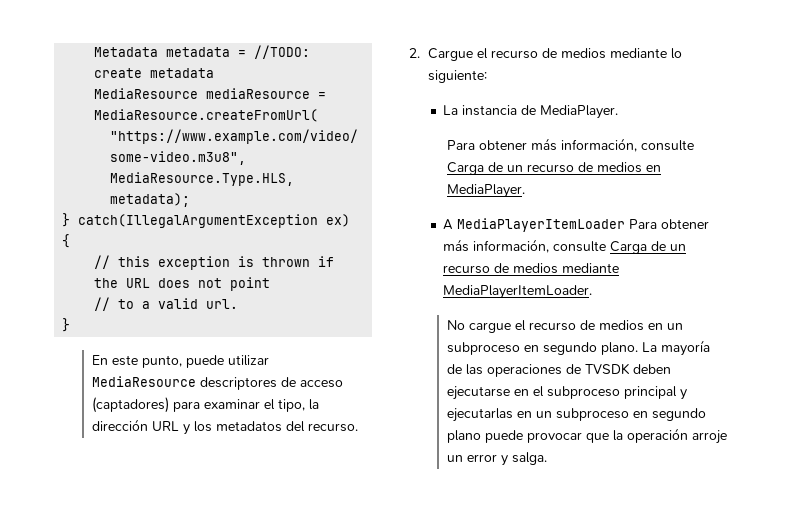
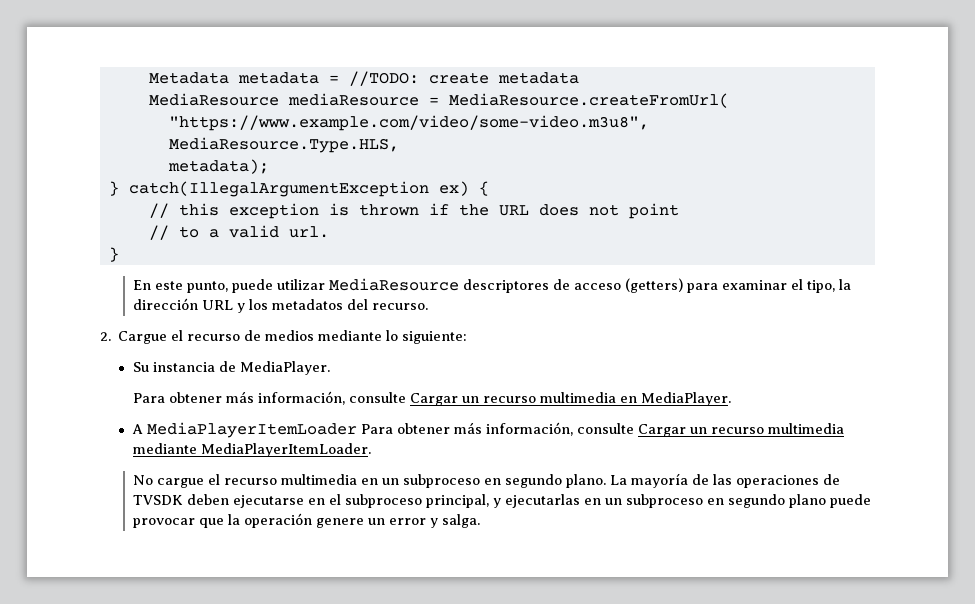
- En este punto, puede utilizar MediaResource descriptores de acceso (captadores) para examinar el tipo, la dirección URL y los metadatos del recurso.
+ En este punto, puede utilizar MediaResource descriptores de acceso (getters) para examinar el tipo, la dirección URL y los metadatos del recurso.
- La instancia de MediaPlayer.
+ Su instancia de MediaPlayer.
- Para obtener más información, consulte Carga de un recurso de medios en MediaPlayer.
+ Para obtener más información, consulte Cargar un recurso multimedia en MediaPlayer.
- A MediaPlayerItemLoader Para obtener más información, consulte Carga de un recurso de medios mediante MediaPlayerItemLoader.
+ A MediaPlayerItemLoader Para obtener más información, consulte Cargar un recurso multimedia mediante MediaPlayerItemLoader.
- No cargue el recurso de medios en un subproceso en segundo plano.
+ No cargue el recurso multimedia en un subproceso en segundo plano.
- La mayoría de las operaciones de TVSDK deben ejecutarse en el subproceso principal y ejecutarlas en un subproceso en segundo plano puede provocar que la operación arroje un error y salga.
+ La mayoría de las operaciones de TVSDK deben ejecutarse en el subproceso principal, y ejecutarlas en un subproceso en segundo plano puede provocar que la operación genere un error y salga.

